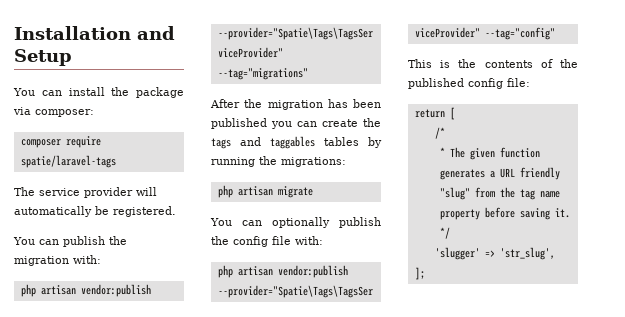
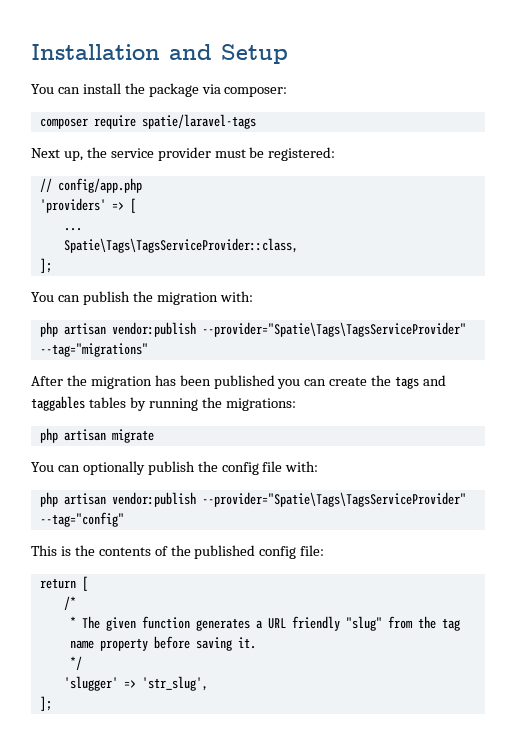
- The service provider will automatically be registered.
+ Next up, the service provider must be registered:
+ // config/app.php
+ 'providers' => [
+ ...
+ Spatie\Tags\TagsServiceProvider::class,
+ ];

